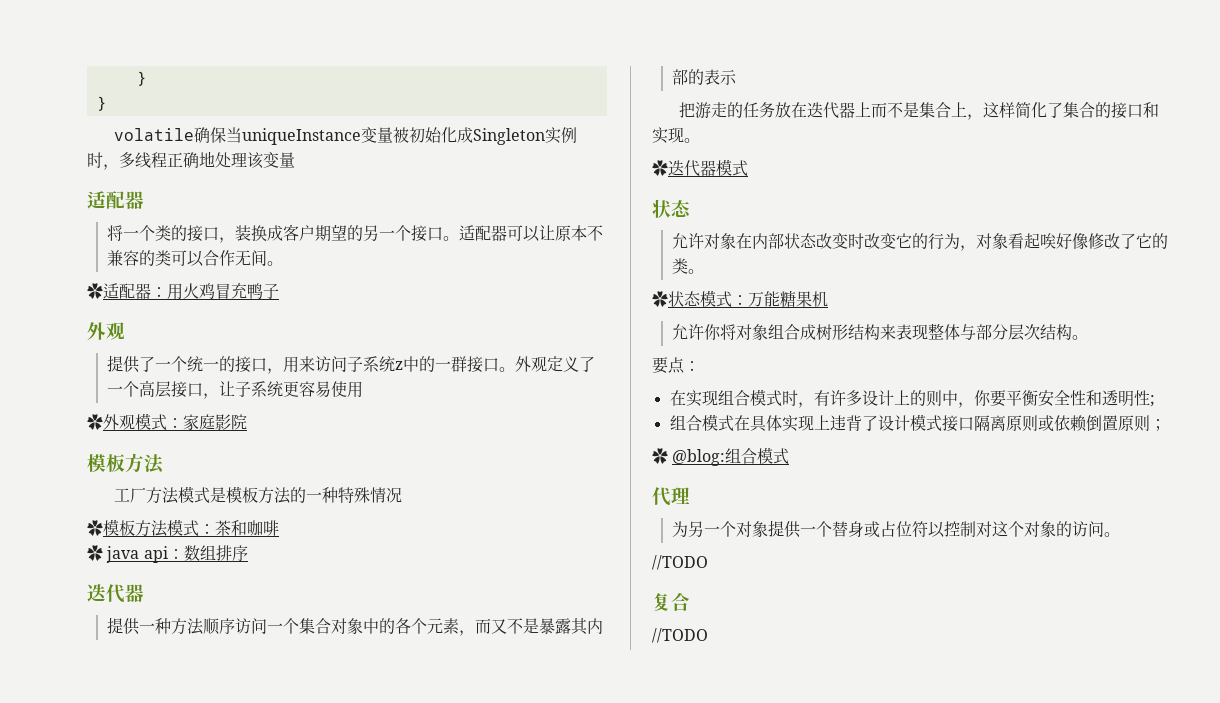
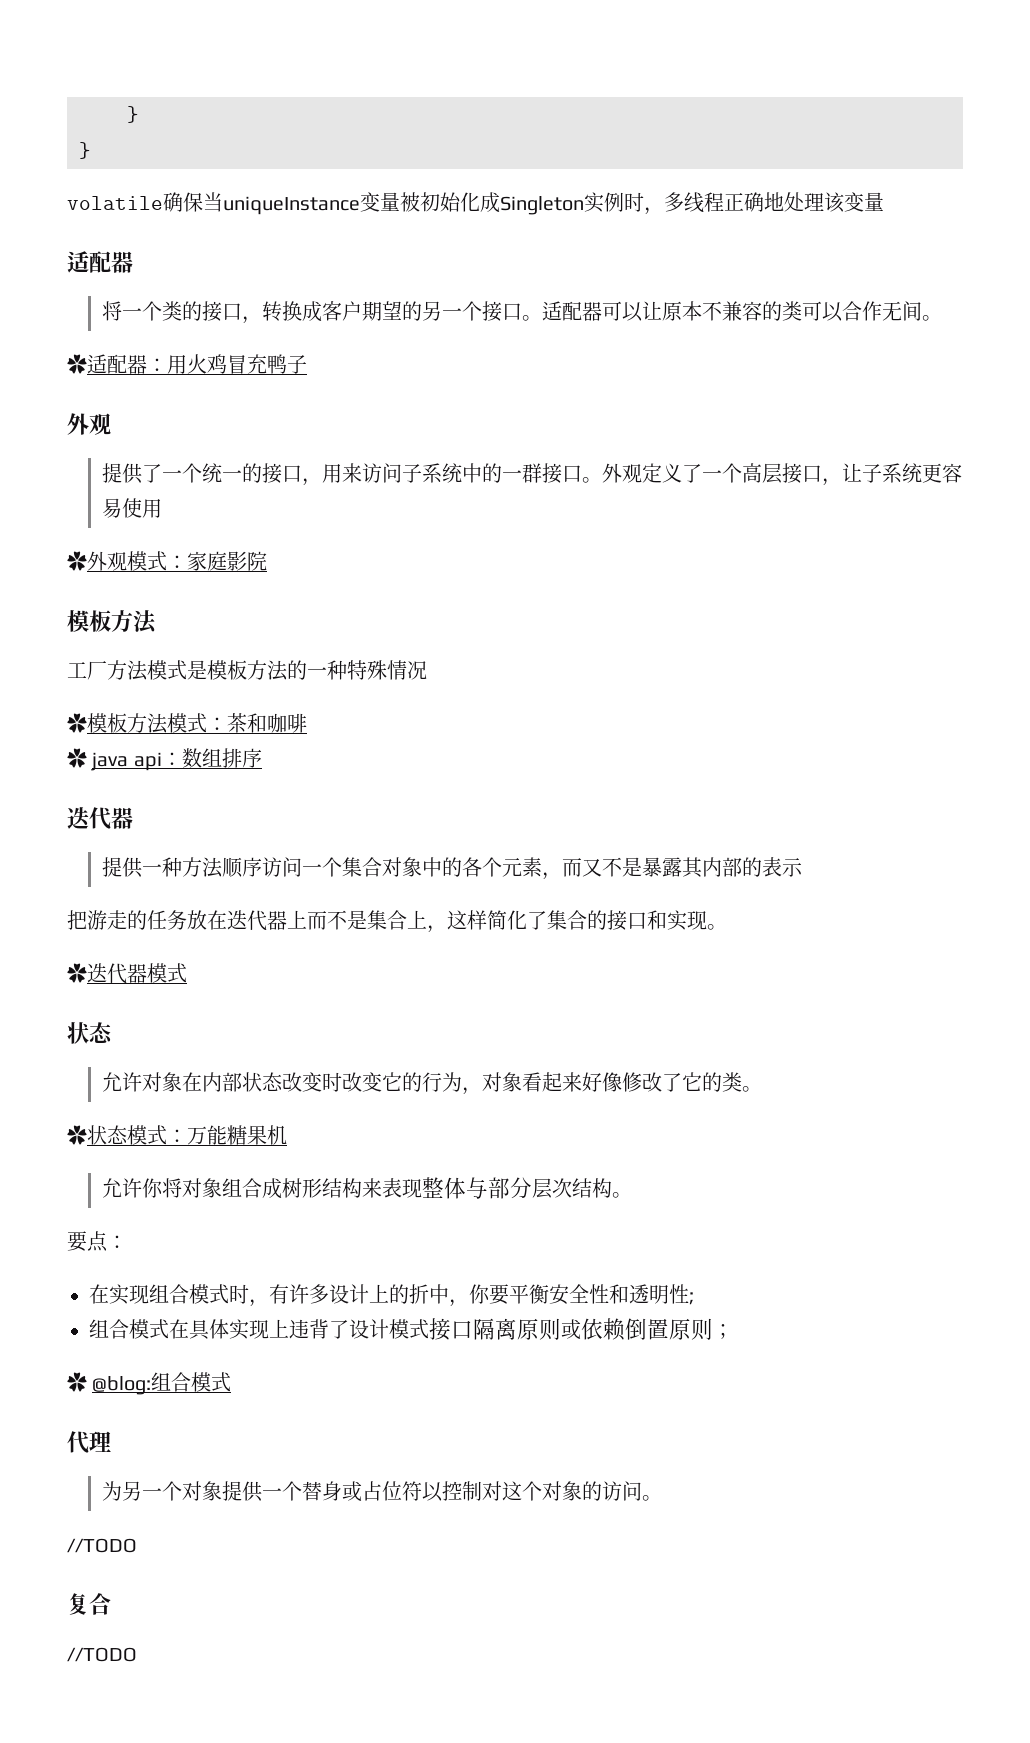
- 将一个类的接口，装换成客户期望的另一个接口。
+ 将一个类的接口，转换成客户期望的另一个接口。
- 提供了一个统一的接口，用来访问子系统z中的一群接口。
+ 提供了一个统一的接口，用来访问子系统中的一群接口。
- 允许对象在内部状态改变时改变它的行为，对象看起唉好像修改了它的类。
+ 允许对象在内部状态改变时改变它的行为，对象看起来好像修改了它的类。
- 在实现组合模式时，有许多设计上的则中，你要平衡安全性和透明性;
+ 在实现组合模式时，有许多设计上的折中，你要平衡安全性和透明性;

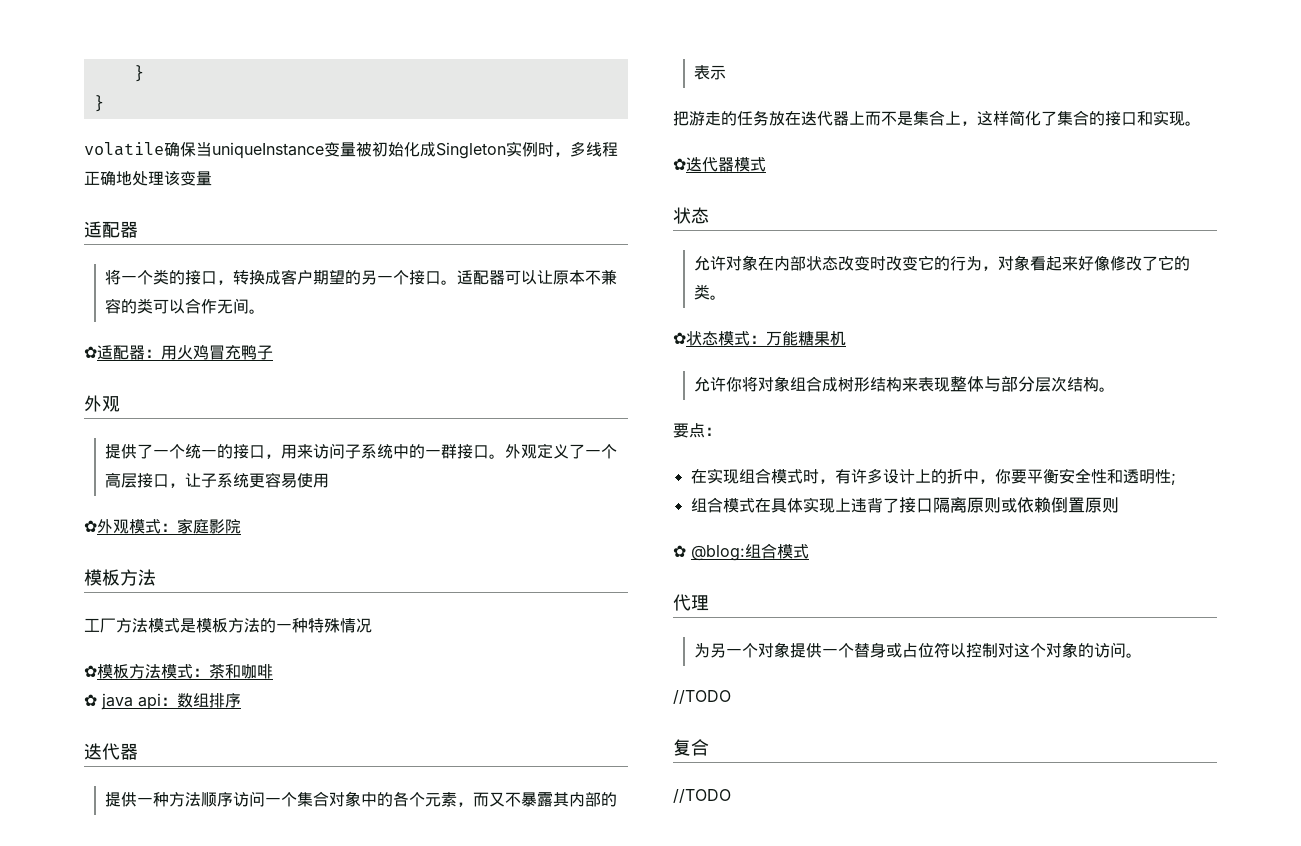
- 提供一种方法顺序访问一个集合对象中的各个元素，而又不是暴露其内部的表示
+ 提供一种方法顺序访问一个集合对象中的各个元素，而又不暴露其内部的表示
- 组合模式在具体实现上违背了设计模式接口隔离原则或依赖倒置原则；
+ 组合模式在具体实现上违背了接口隔离原则或依赖倒置原则

